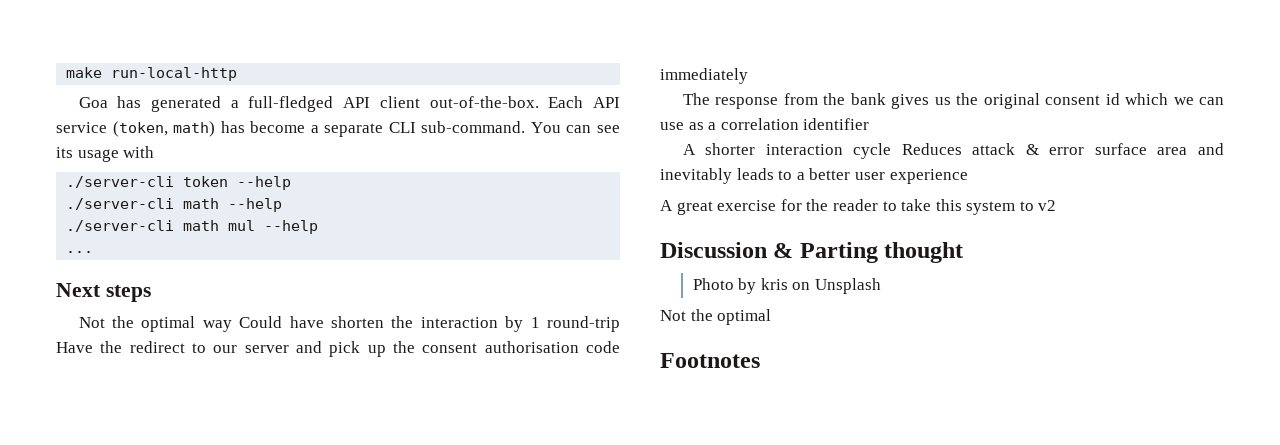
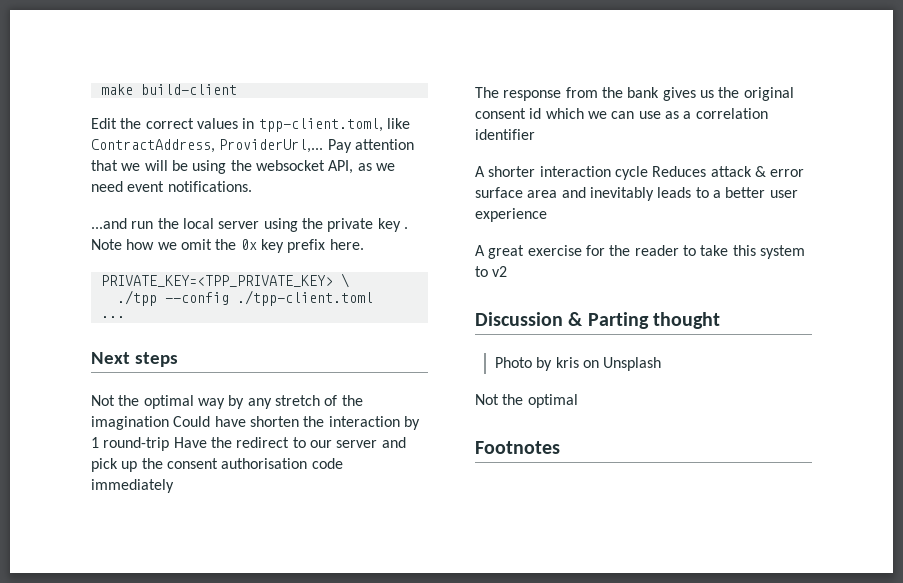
- make run-local-http
- Goa has generated a full-fledged API client out-of-the-box. Each API service (token, math) has become a separate CLI sub-command. You can see its usage with
- ./server-cli token --help
- ./server-cli math --help
- ./server-cli math mul --help
+ make build-client
+ Edit the correct values in tpp-client.toml, like ContractAddress, ProviderUrl,... Pay attention that we will be using the websocket API, as we need event notifications.
+ ...and run the local server using the private key . Note how we omit the 0x key prefix here.
+ PRIVATE_KEY=<TPP_PRIVATE_KEY> \
+ ./tpp --config ./tpp-client.toml
- Not the optimal way Could have shorten the interaction by 1 round-trip Have the redirect to our server and pick up the consent authorisation code immediately
+ Not the optimal way by any stretch of the imagination Could have shorten the interaction by 1 round-trip Have the redirect to our server and pick up the consent authorisation code immediately

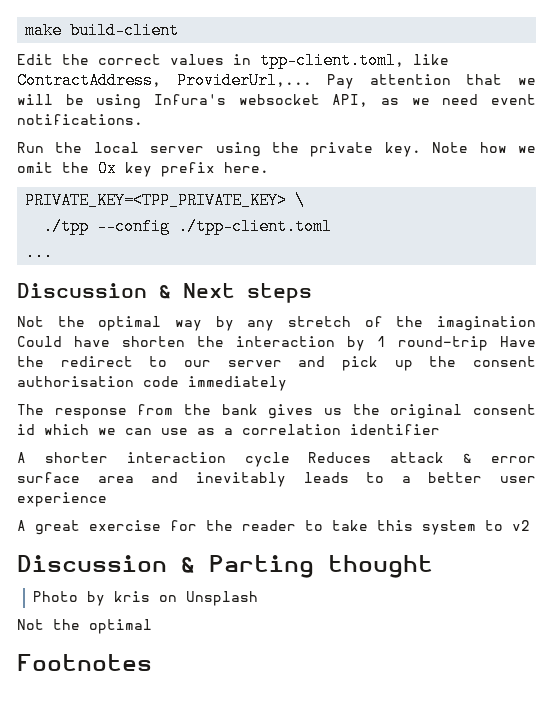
- Pay attention that we will be using the websocket API, as we need event notifications.
+ Pay attention that we will be using Infura's websocket API, as we need event notifications.
- ...and run the local server using the private key .
+ Run the local server using the private key.
- Next steps
+ Discussion & Next steps

